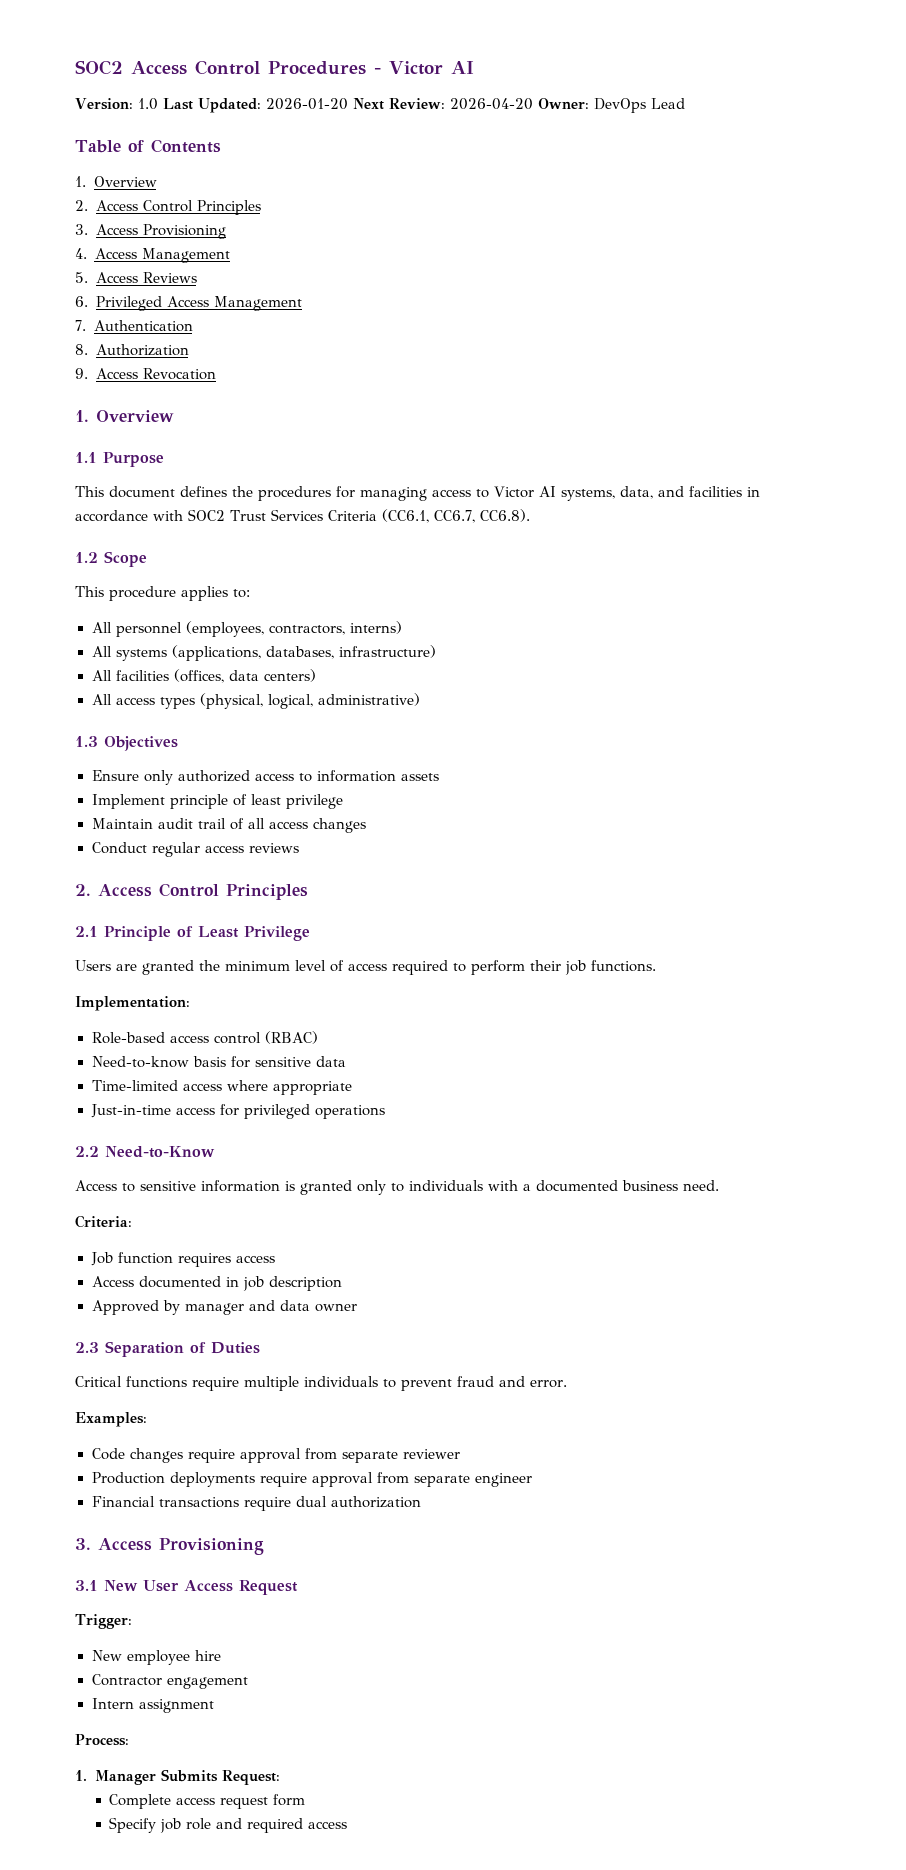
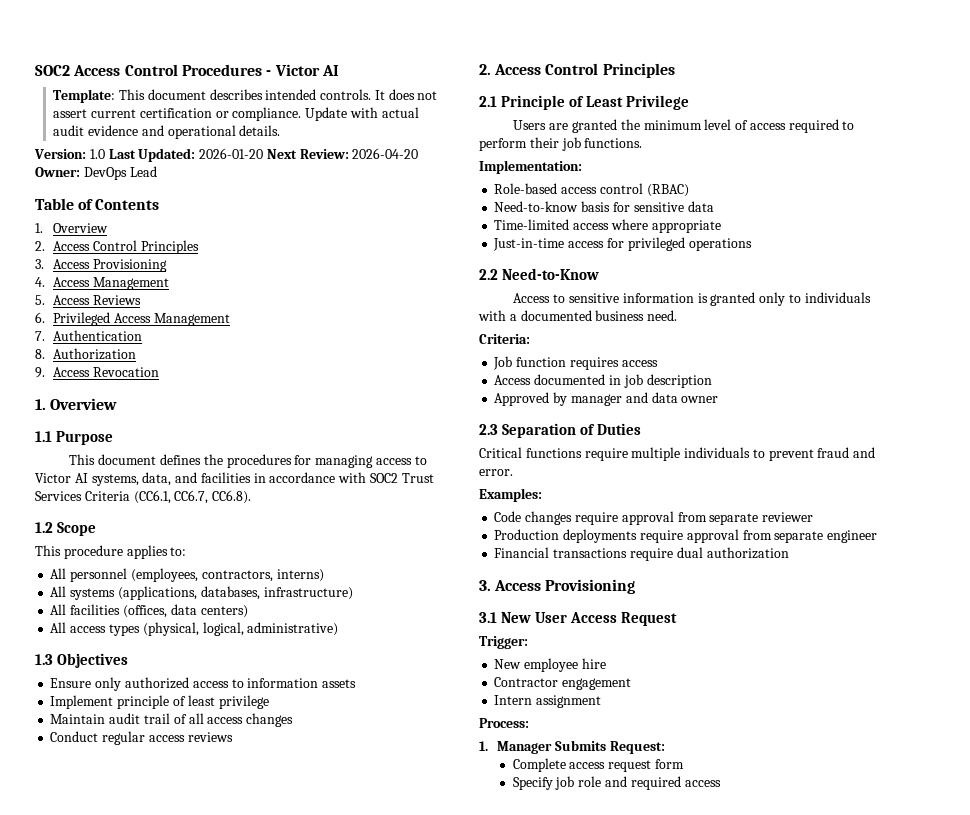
+ Template: This document describes intended controls. It does not assert current certification or compliance. Update with actual audit evidence and operational details.

